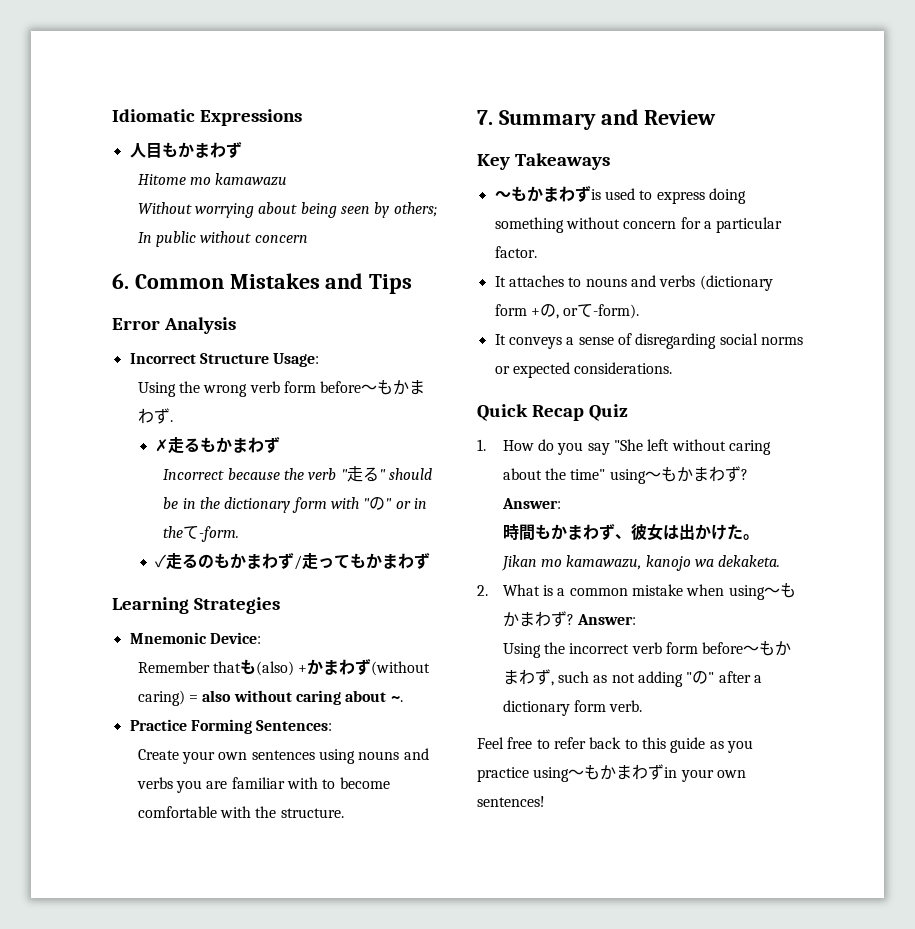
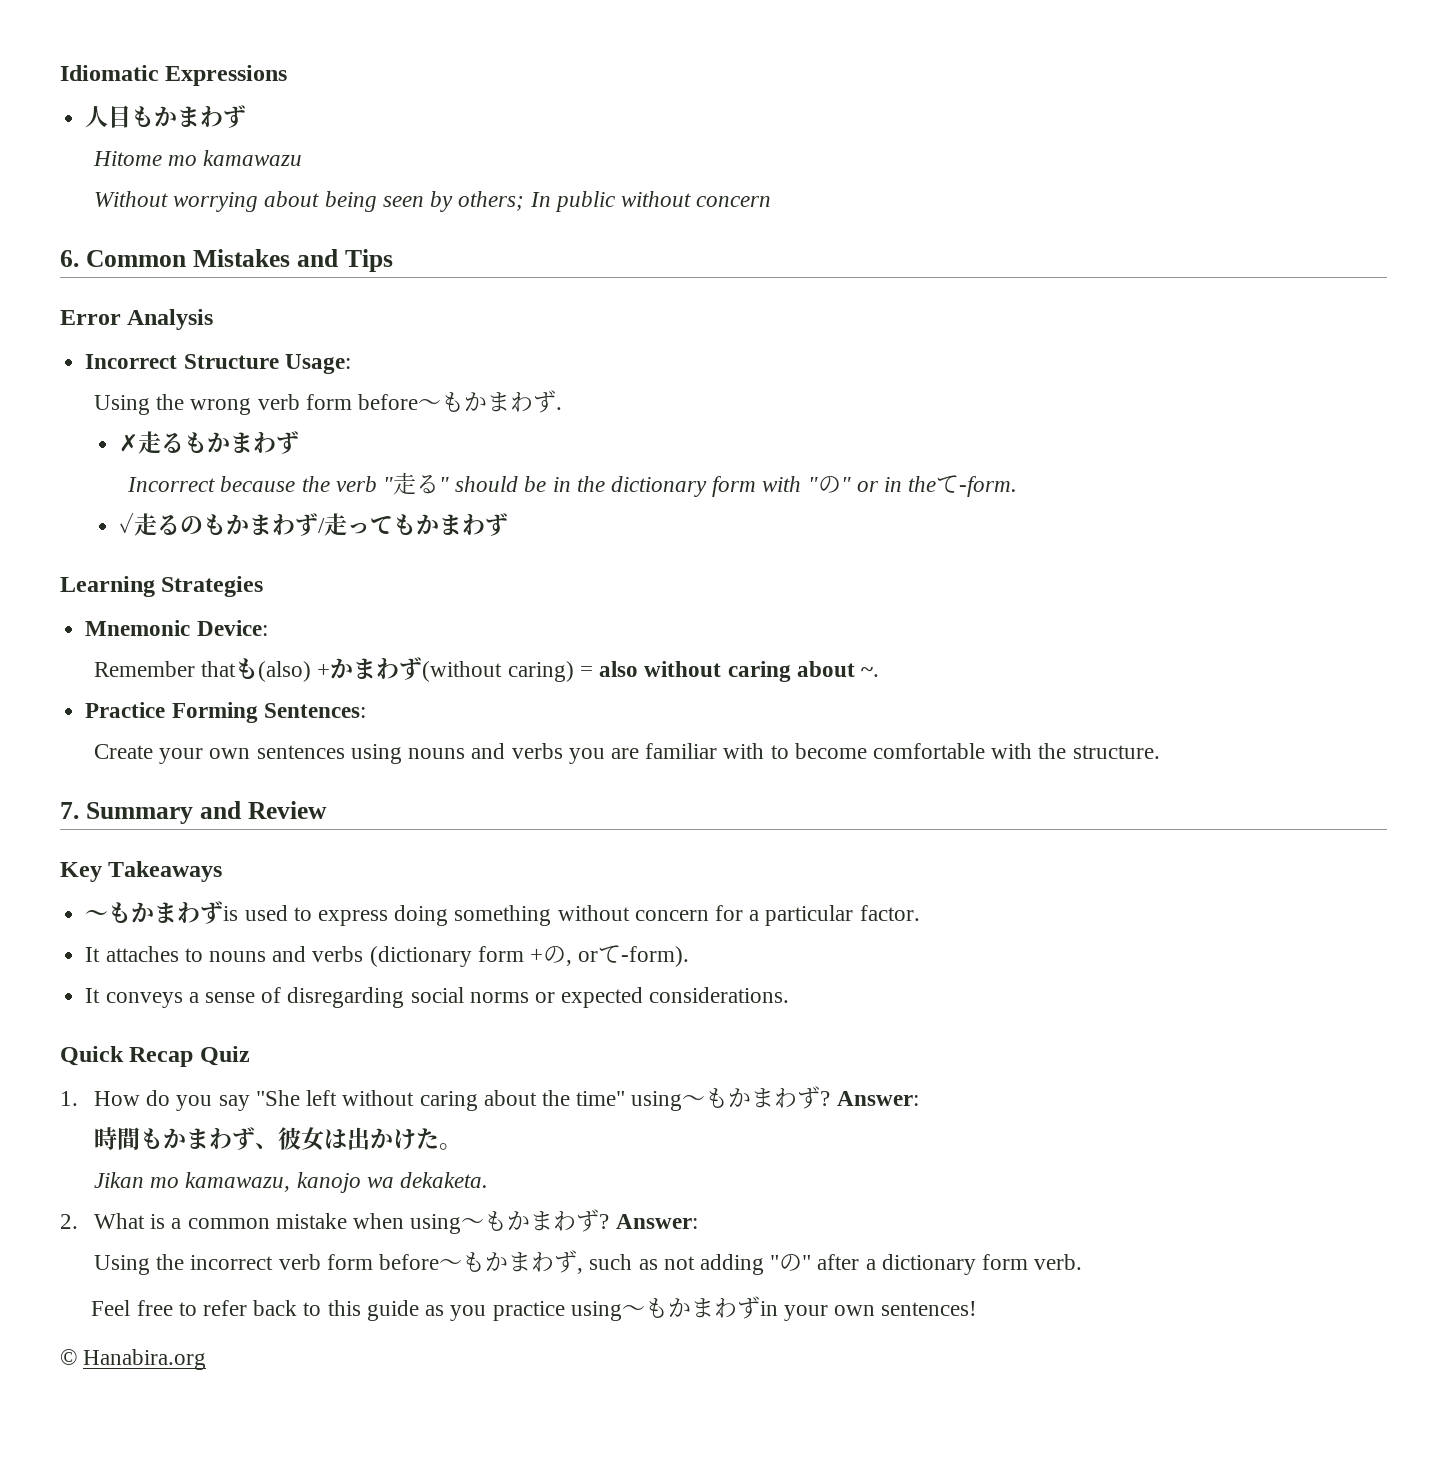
+ © Hanabira.org

